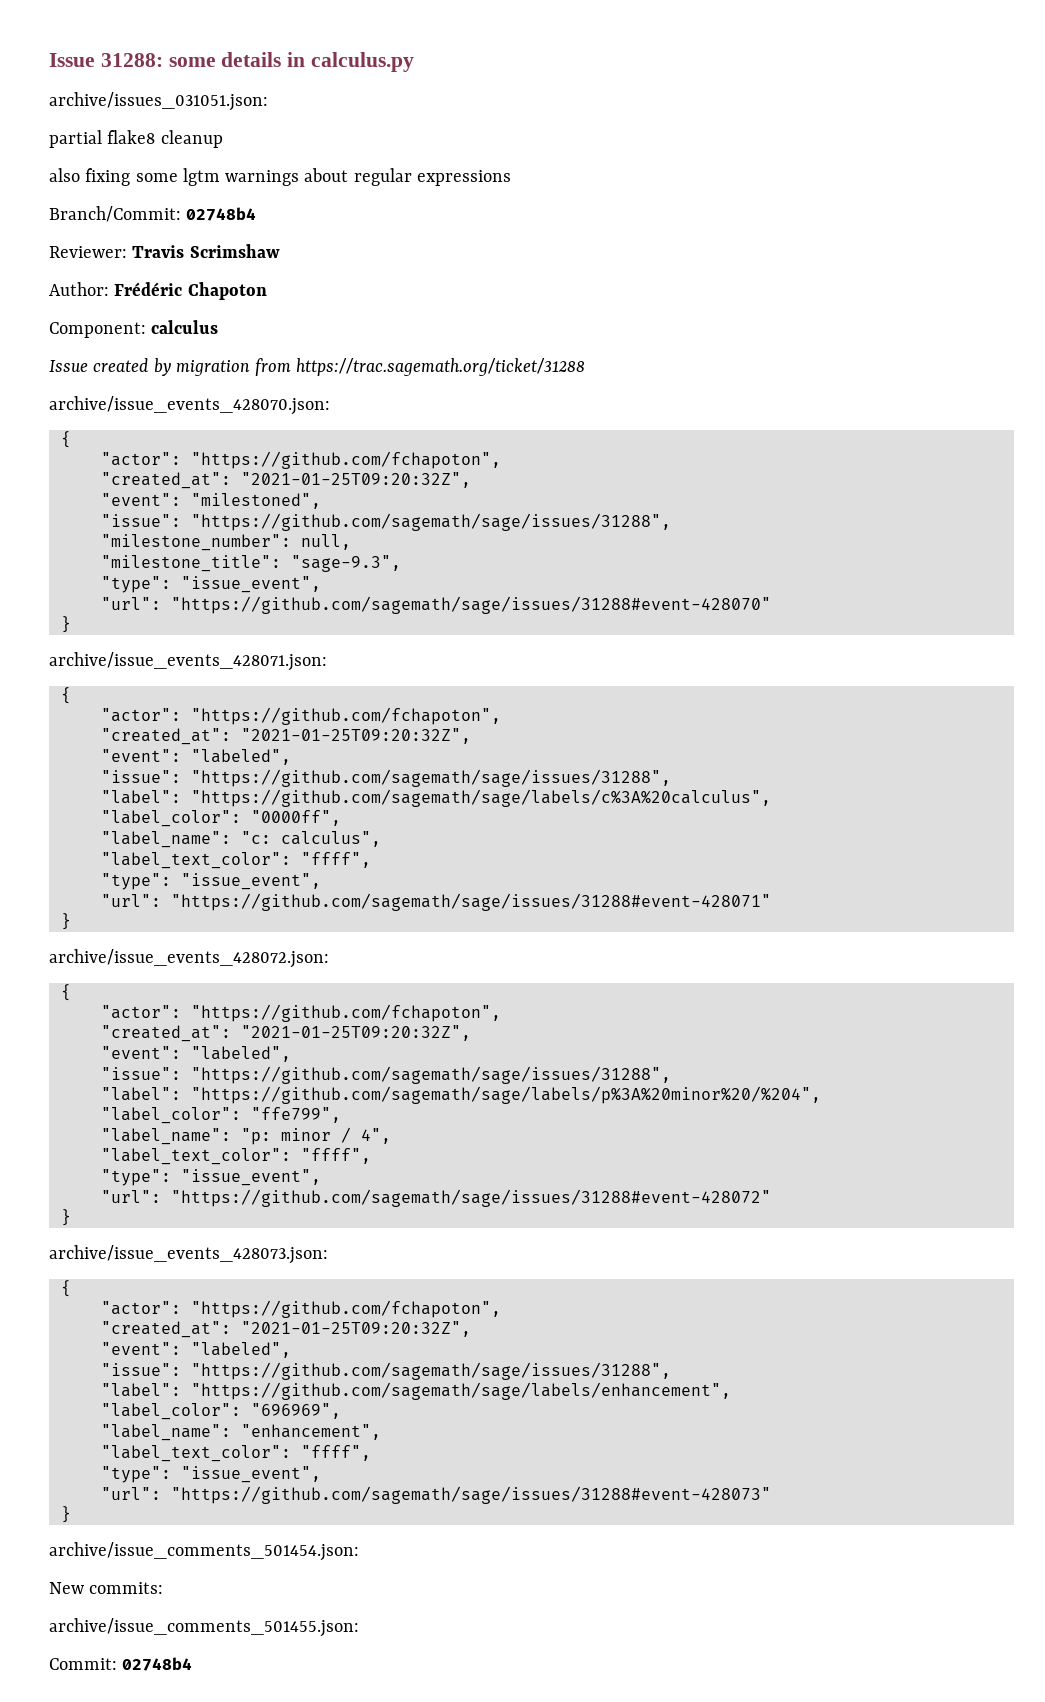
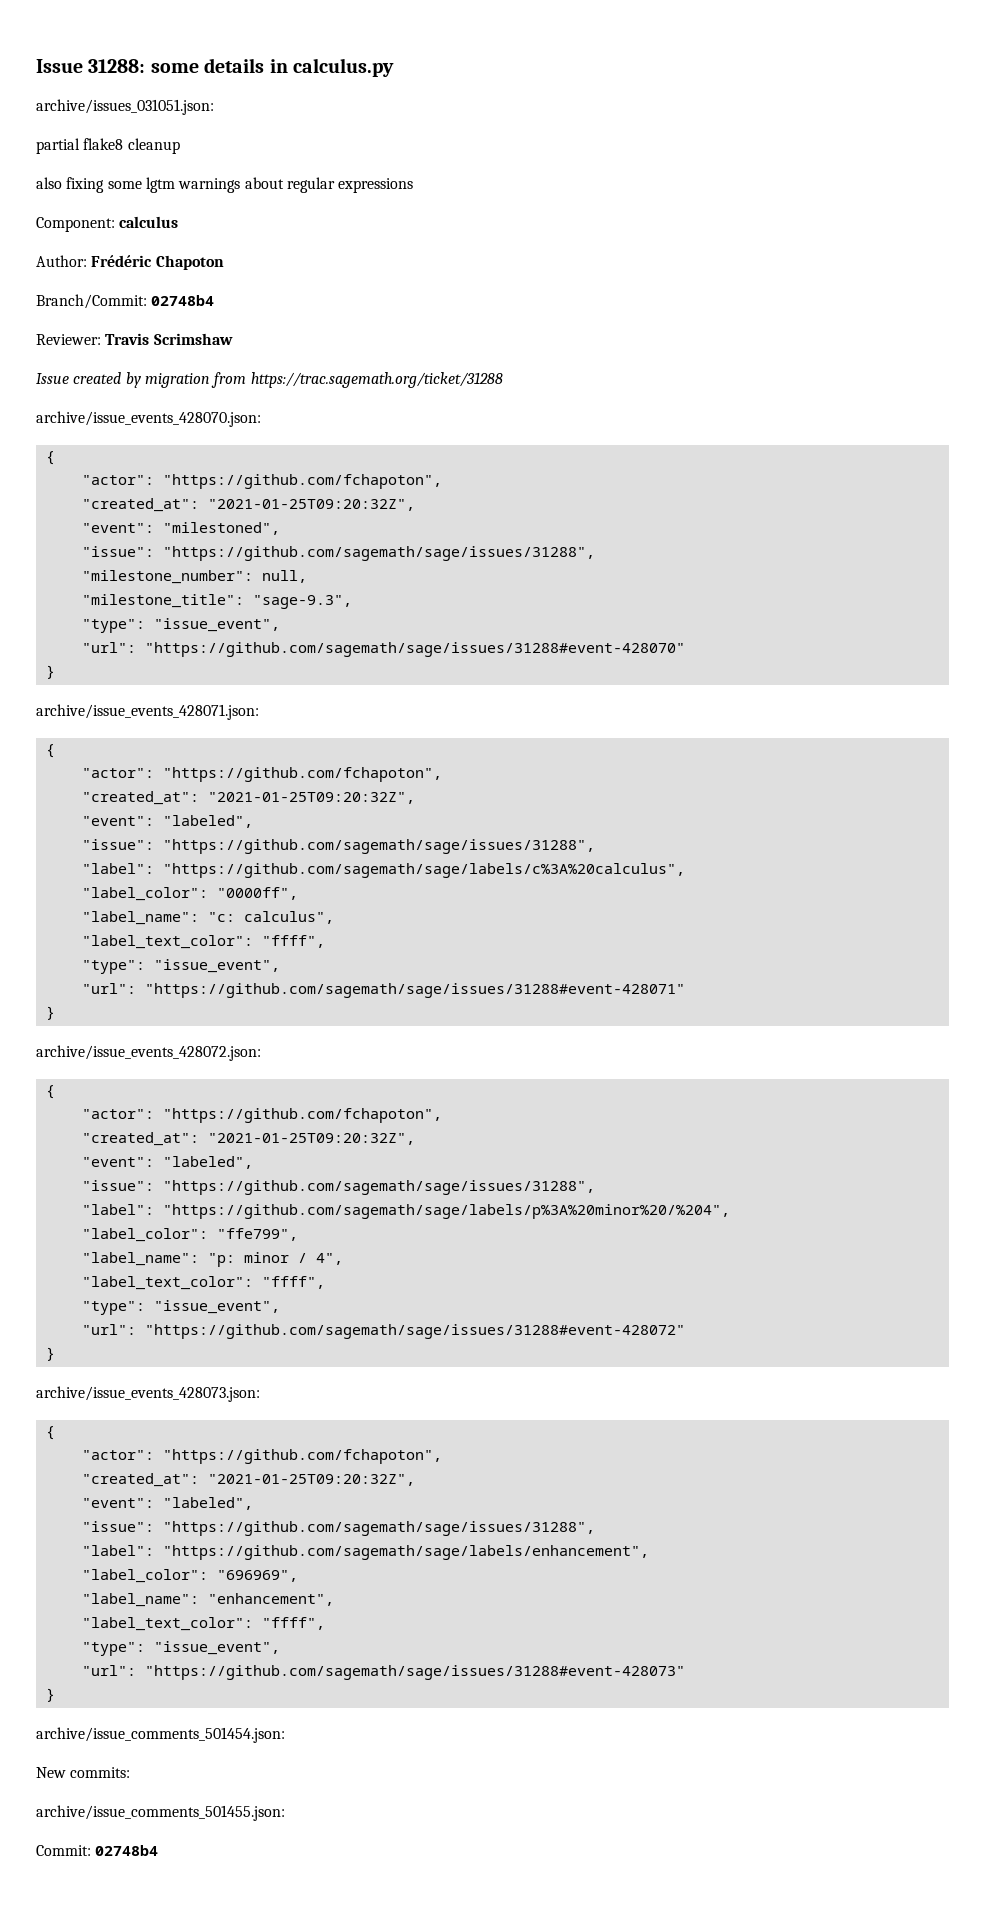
+ Component: calculus
+ Author: Frédéric Chapoton
- Author: Frédéric Chapoton
- Component: calculus

